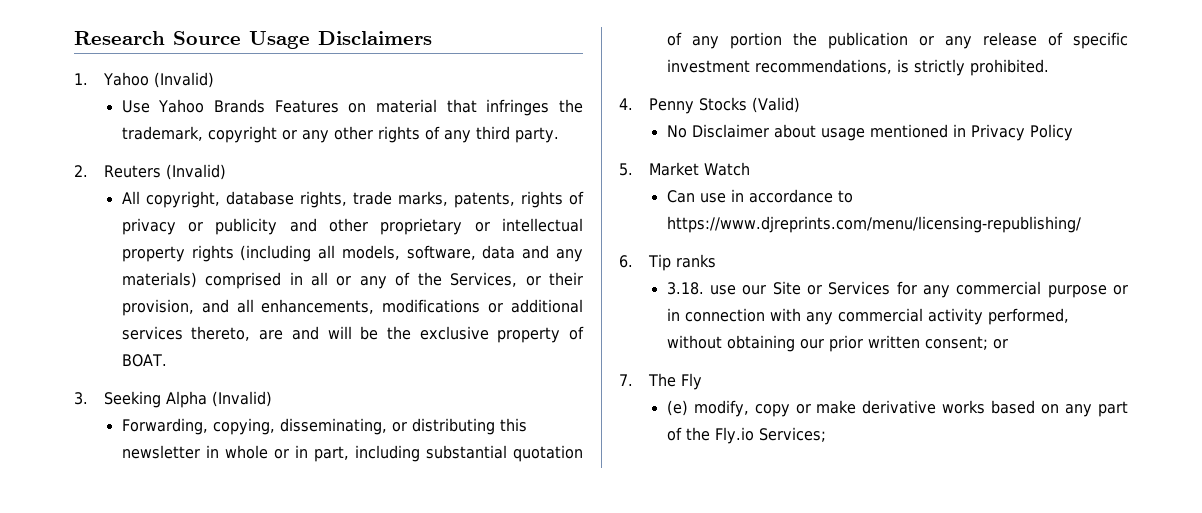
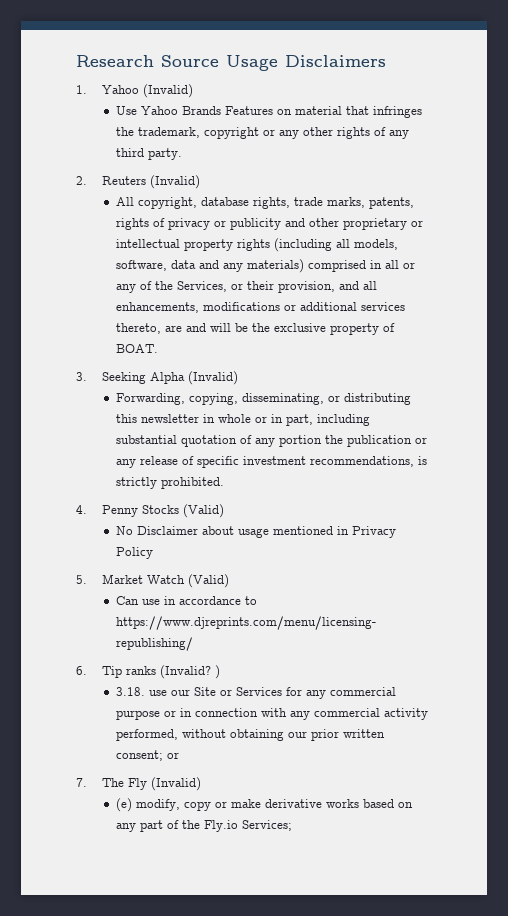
- 5. Market Watch
+ 5. Market Watch (Valid)
- 6. Tip ranks
+ 6. Tip ranks (Invalid? )
- 7. The Fly
+ 7. The Fly (Invalid)

